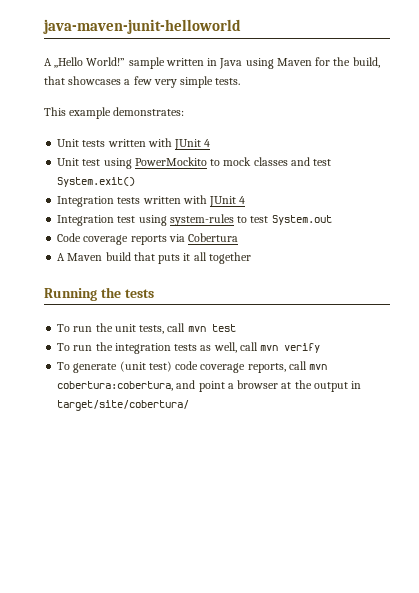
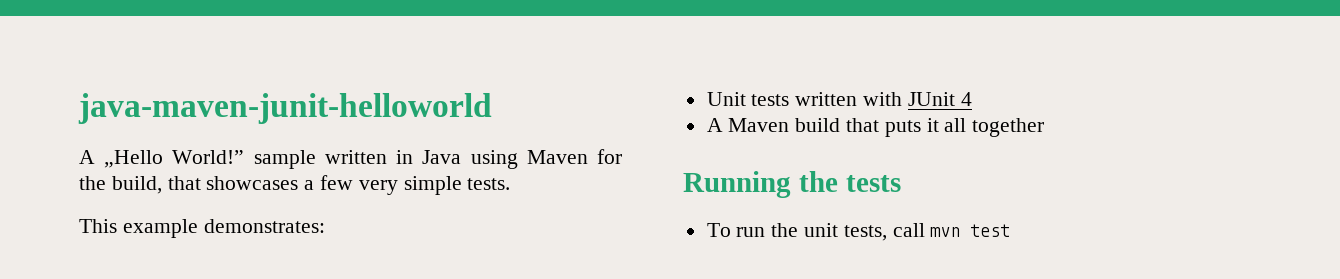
- Unit test using PowerMockito to mock classes and test System.exit()
- Integration tests written with JUnit 4
- Integration test using system-rules to test System.out
- Code coverage reports via Cobertura
- To run the integration tests as well, call mvn verify
- To generate (unit test) code coverage reports, call mvn cobertura:cobertura, and point a browser at the output in target/site/cobertura/

